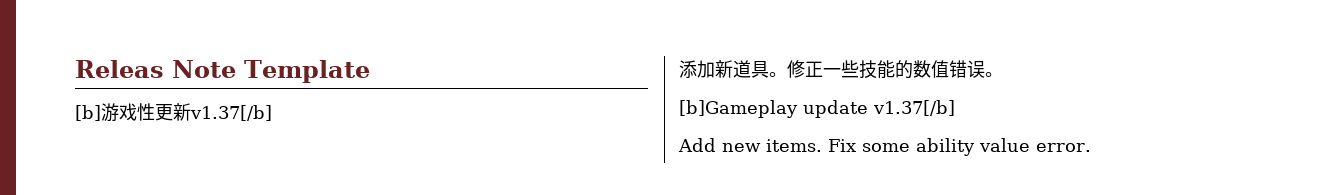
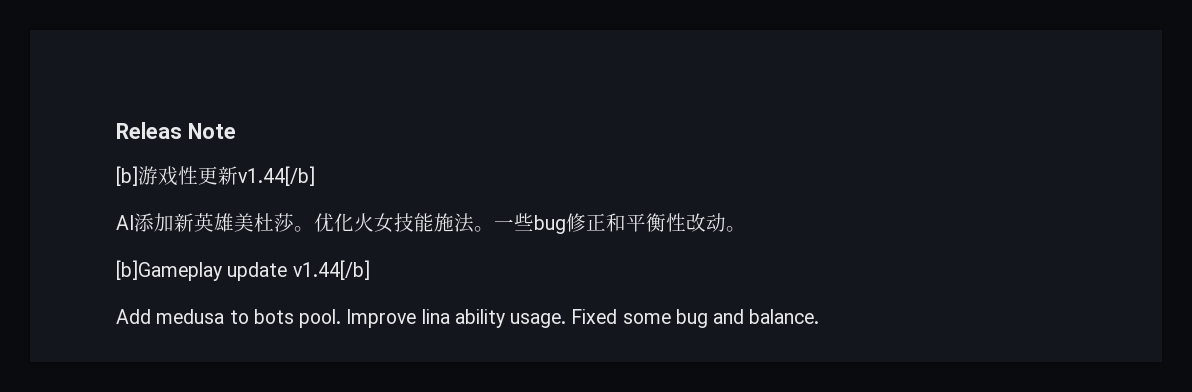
- Releas Note Template
+ Releas Note
- [b]游戏性更新v1.37[/b]
- 添加新道具。修正一些技能的数值错误。
+ [b]游戏性更新v1.44[/b]
+ AI添加新英雄美杜莎。优化火女技能施法。一些bug修正和平衡性改动。
- [b]Gameplay update v1.37[/b]
+ [b]Gameplay update v1.44[/b]
- Add new items. Fix some ability value error.
+ Add medusa to bots pool. Improve lina ability usage. Fixed some bug and balance.

